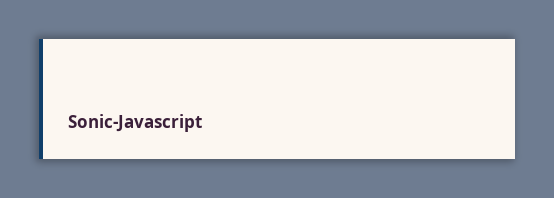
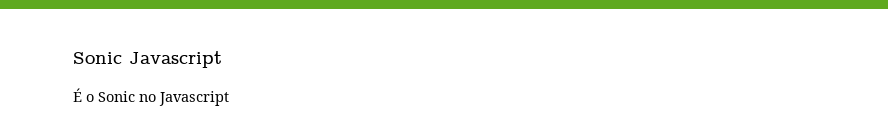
- Sonic-Javascript
+ Sonic Javascript
+ É o Sonic no Javascript

